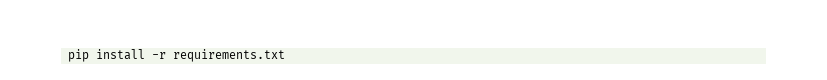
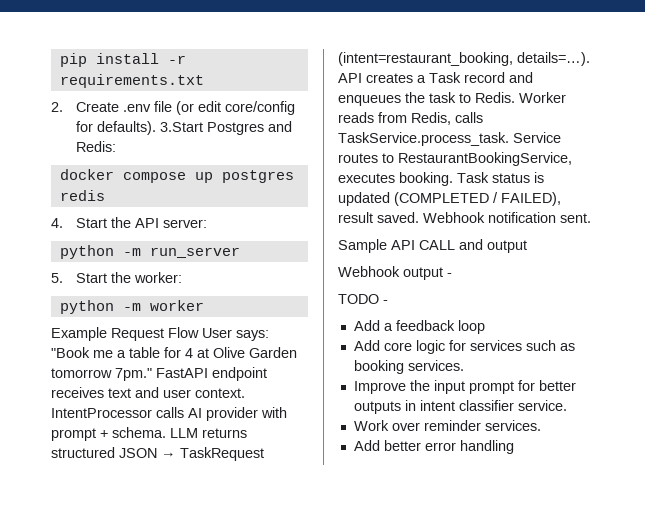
+ 2. Create .env file (or edit core/config for defaults). 3.Start Postgres and Redis:
+ docker compose up postgres redis
+ 4. Start the API server:
+ python -m run_server
+ 5. Start the worker:
+ python -m worker
+ Example Request Flow User says: "Book me a table for 4 at Olive Garden tomorrow 7pm." FastAPI endpoint receives text and user context. IntentProcessor calls AI provider with prompt + schema. LLM returns structured JSON → TaskRequest (intent=restaurant_booking, details=…). API creates a Task record and enqueues the task to Redis. Worker reads from Redis, calls TaskService.process_task. Service routes to RestaurantBookingService, executes booking. Task status is updated (COMPLETED / FAILED), result saved. Webhook notification sent.
+ Sample API CALL and output
+ Webhook output -
+ TODO -
+ Add a feedback loop
+ Add core logic for services such as booking services.
+ Improve the input prompt for better outputs in intent classifier service.
+ Work over reminder services.
+ Add better error handling

